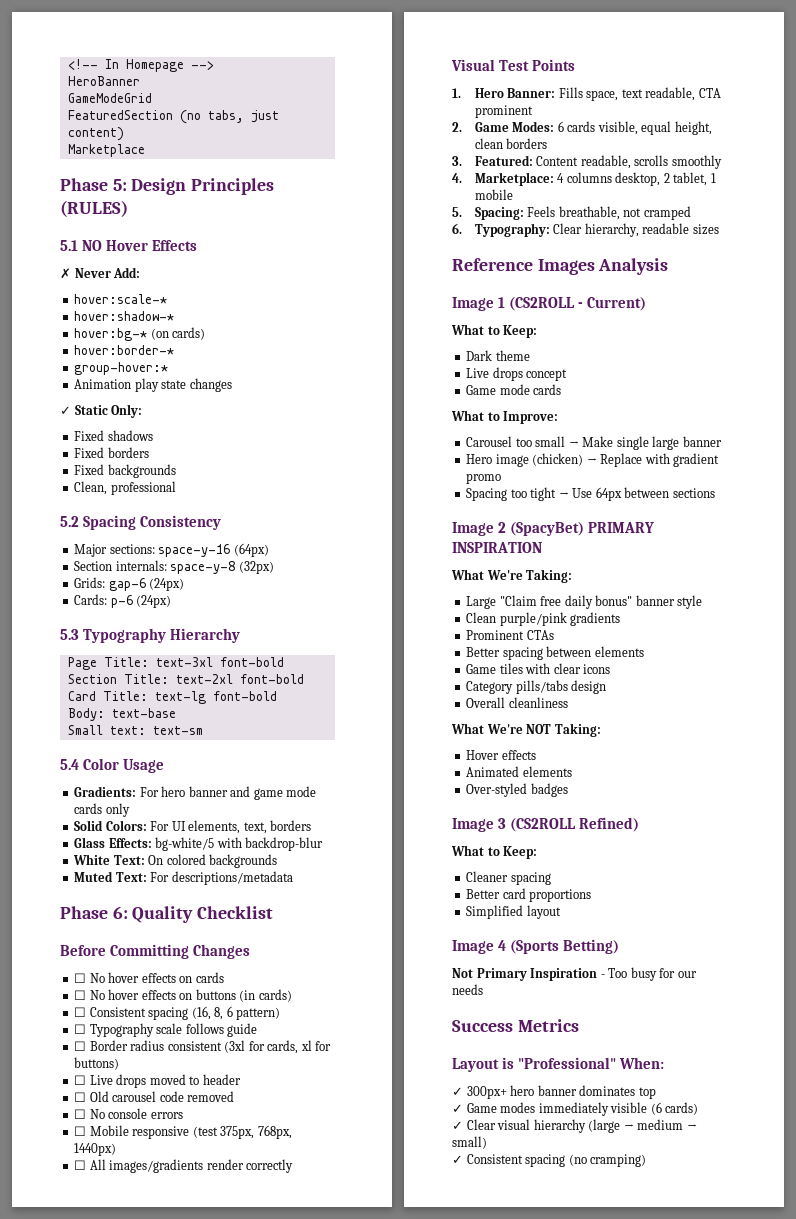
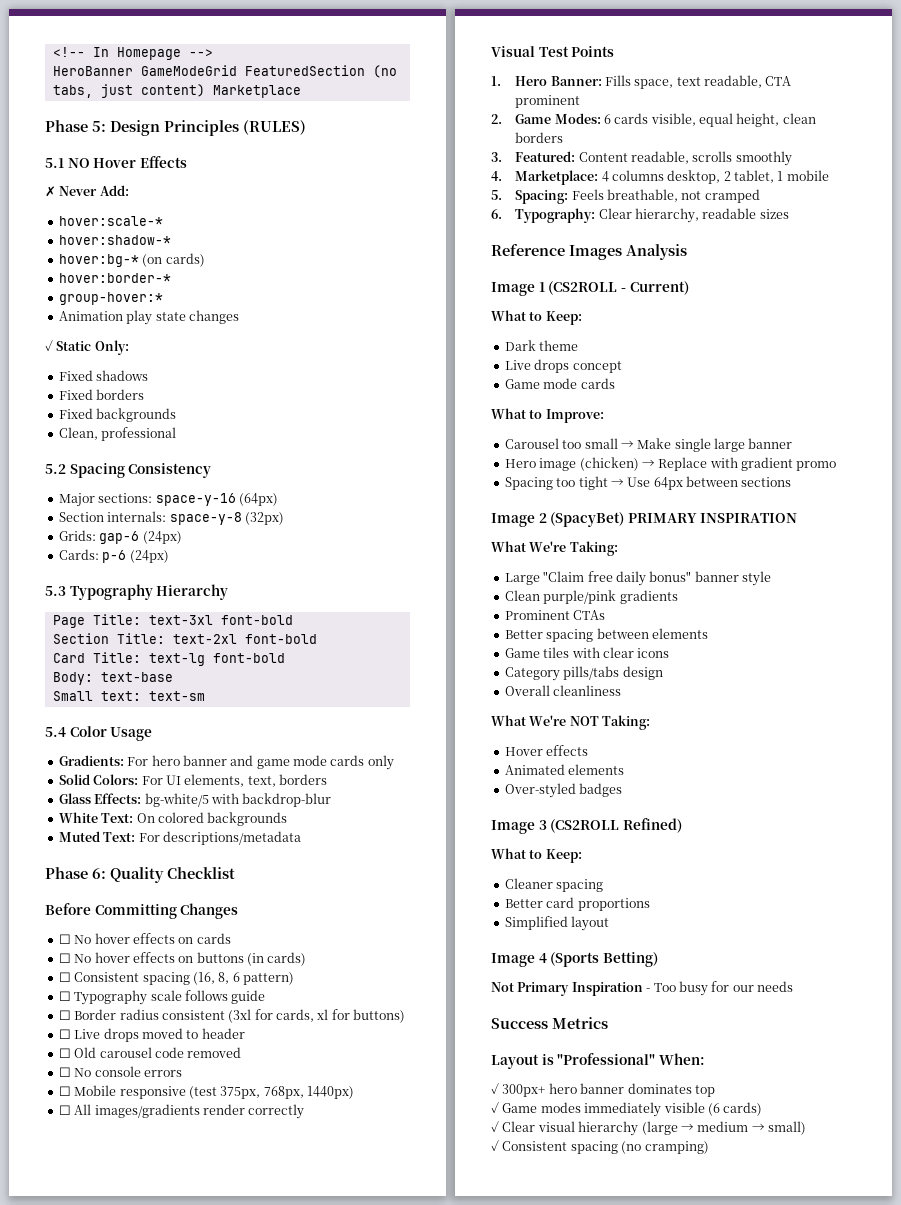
- HeroBanner
- GameModeGrid
- FeaturedSection (no tabs, just content)
- Marketplace
+ HeroBanner GameModeGrid FeaturedSection (no tabs, just content) Marketplace

